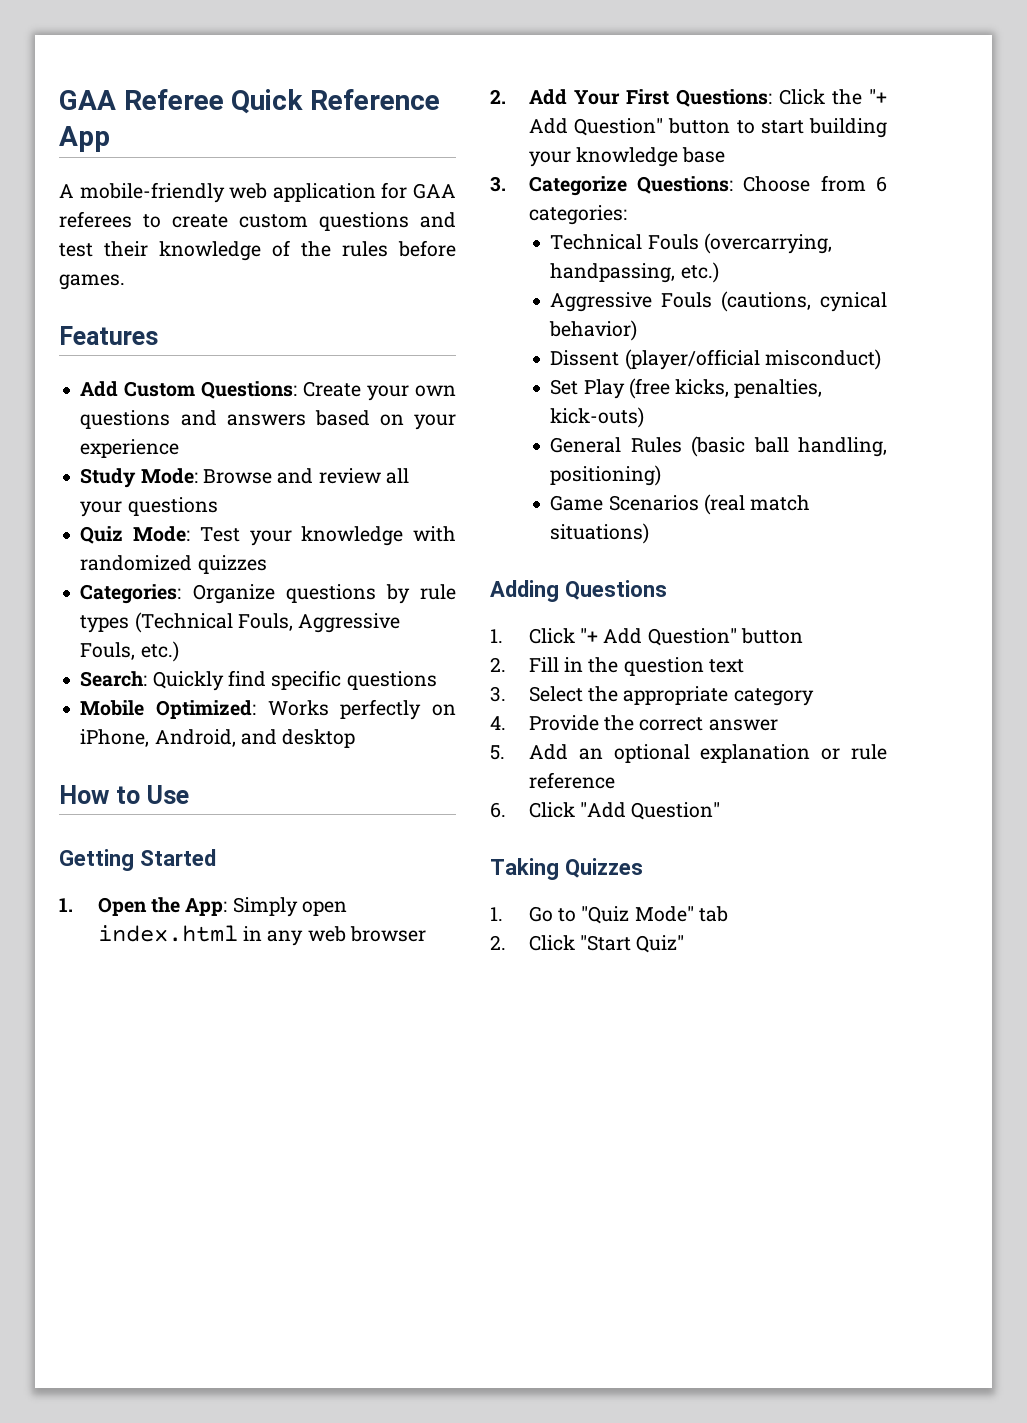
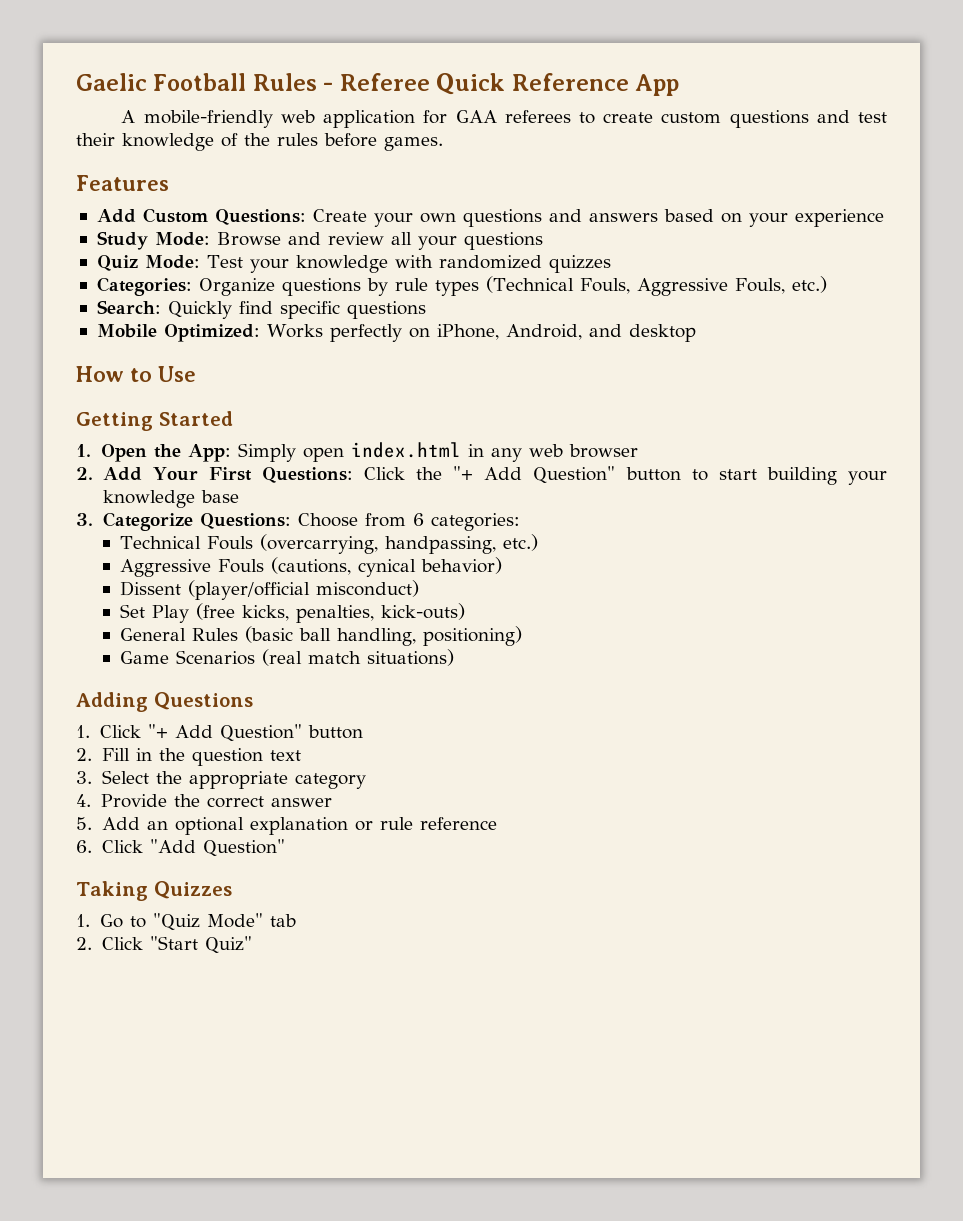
- GAA Referee Quick Reference App
+ Gaelic Football Rules - Referee Quick Reference App

